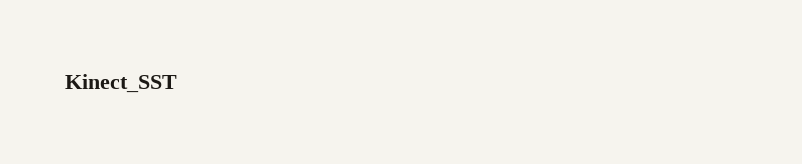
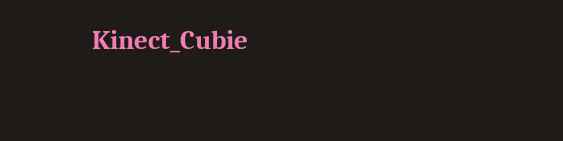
- Kinect_SST
+ Kinect_Cubie

